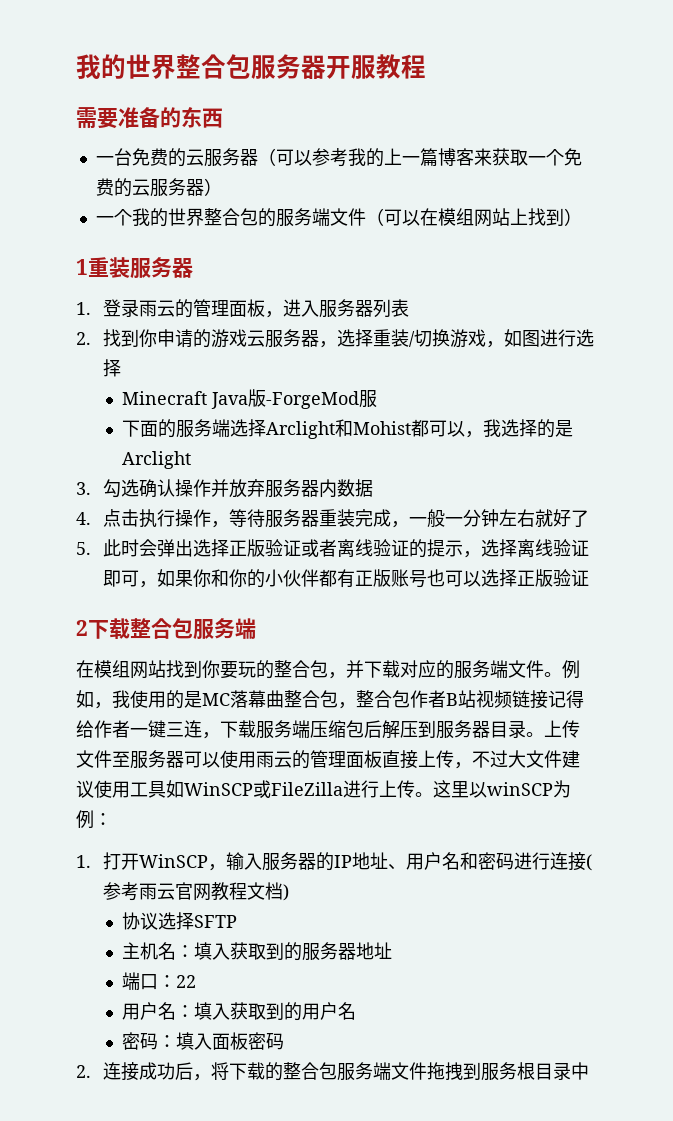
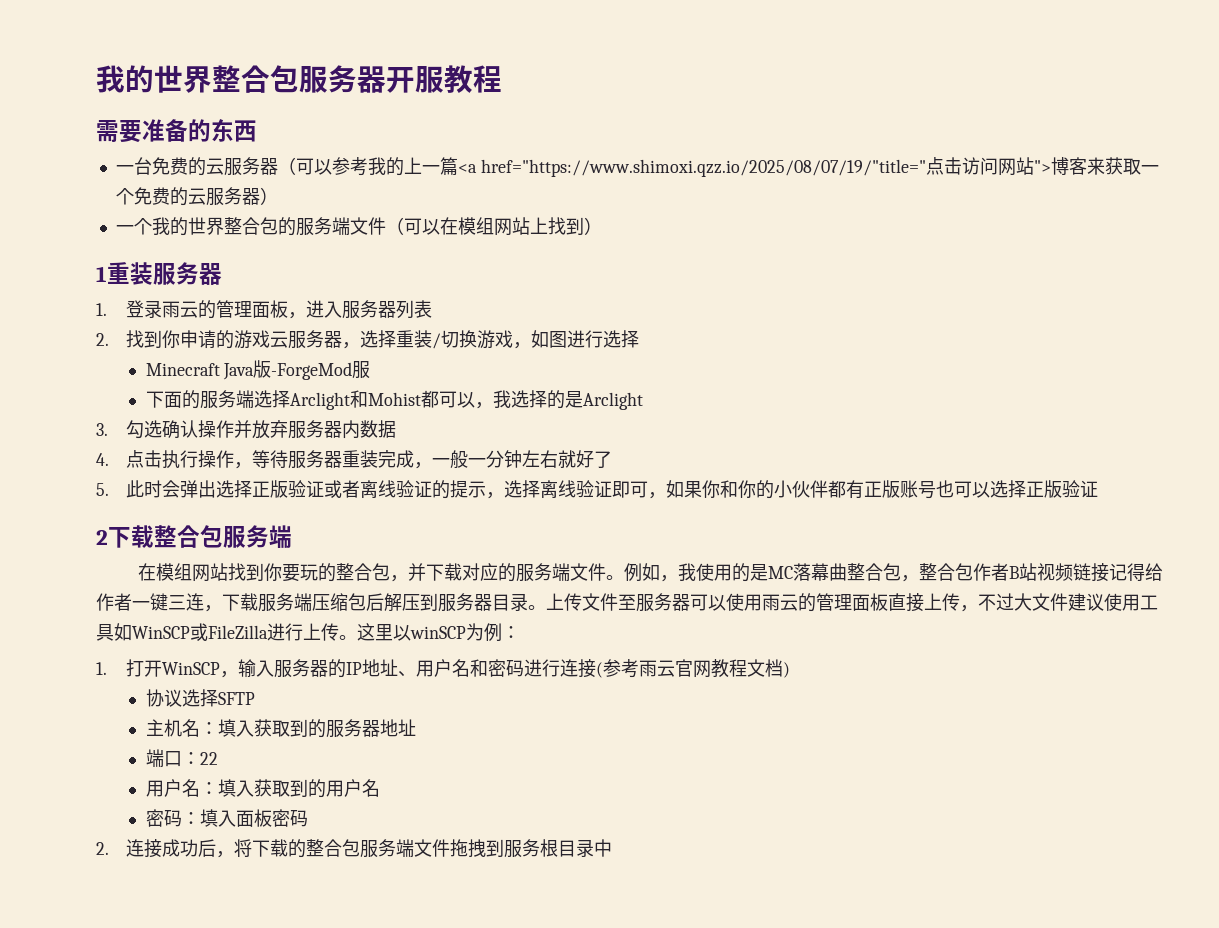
- 一台免费的云服务器（可以参考我的上一篇博客来获取一个免费的云服务器）
+ 一台免费的云服务器（可以参考我的上一篇<a href="https://www.shimoxi.qzz.io/2025/08/07/19/"title="点击访问网站">博客来获取一个免费的云服务器）

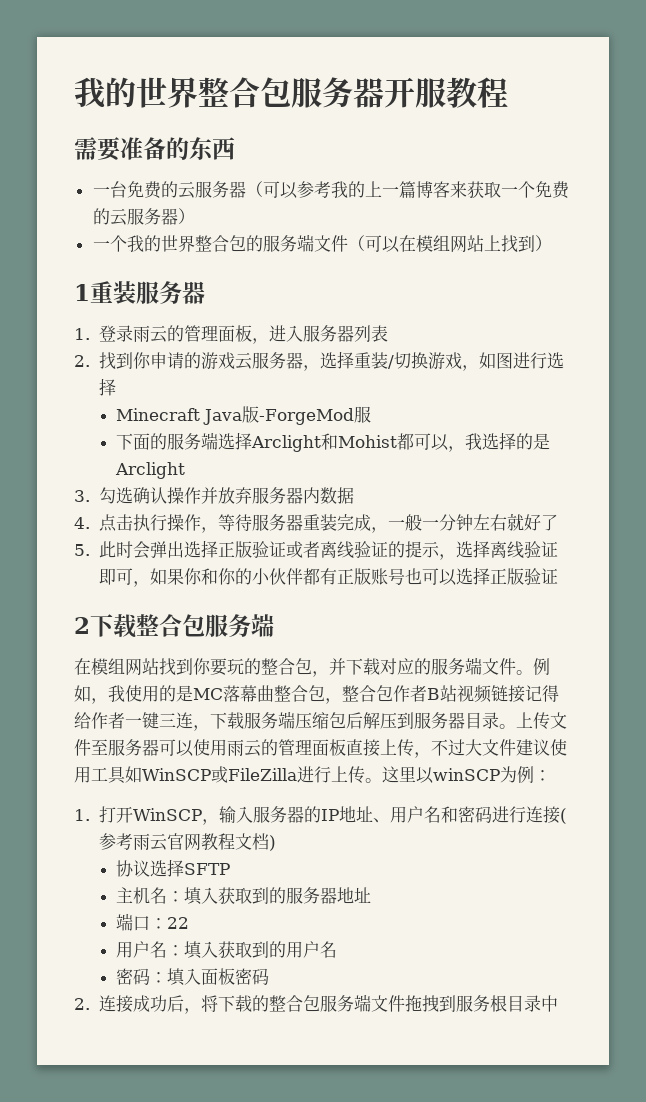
- 一台免费的云服务器（可以参考我的上一篇<a href="https://www.shimoxi.qzz.io/2025/08/07/19/"title="点击访问网站">博客来获取一个免费的云服务器）
+ 一台免费的云服务器（可以参考我的上一篇博客来获取一个免费的云服务器）

